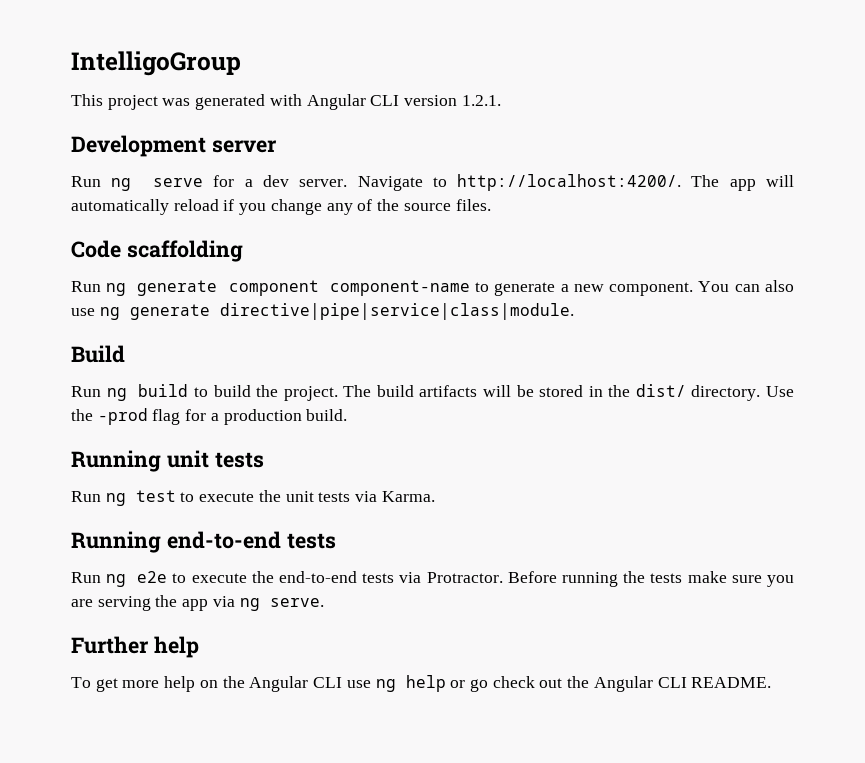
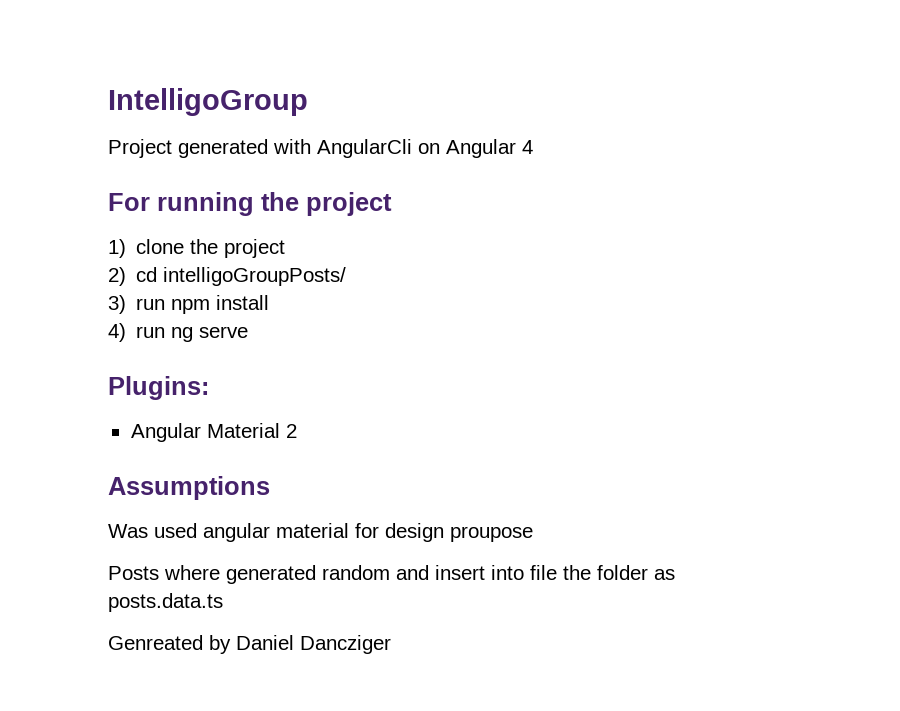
- This project was generated with Angular CLI version 1.2.1.
- Development server
- Run ng serve for a dev server. Navigate to http://localhost:4200/. The app will automatically reload if you change any of the source files.
- Code scaffolding
- Run ng generate component component-name to generate a new component. You can also use ng generate directive|pipe|service|class|module.
- Build
- Run ng build to build the project. The build artifacts will be stored in the dist/ directory. Use the -prod flag for a production build.
- Running unit tests
- Run ng test to execute the unit tests via Karma.
- Running end-to-end tests
- Run ng e2e to execute the end-to-end tests via Protractor. Before running the tests make sure you are serving the app via ng serve.
- Further help
- To get more help on the Angular CLI use ng help or go check out the Angular CLI README.
+ Project generated with AngularCli on Angular 4
+ For running the project
+ 1) clone the project
+ 2) cd intelligoGroupPosts/
+ 3) run npm install
+ 4) run ng serve
+ Plugins:
+ Angular Material 2
+ Assumptions
+ Was used angular material for design proupose
+ Posts where generated random and insert into file the folder as posts.data.ts
+ Genreated by Daniel Dancziger

